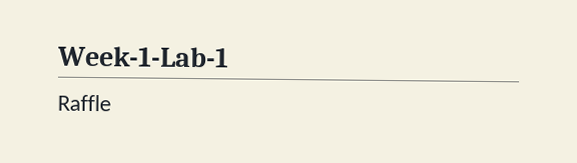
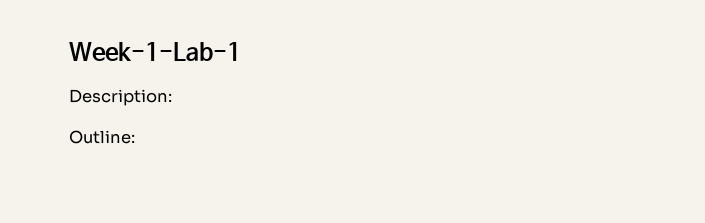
- Raffle
+ Description:
+ Outline:

